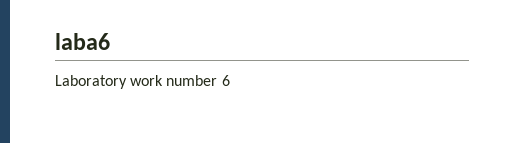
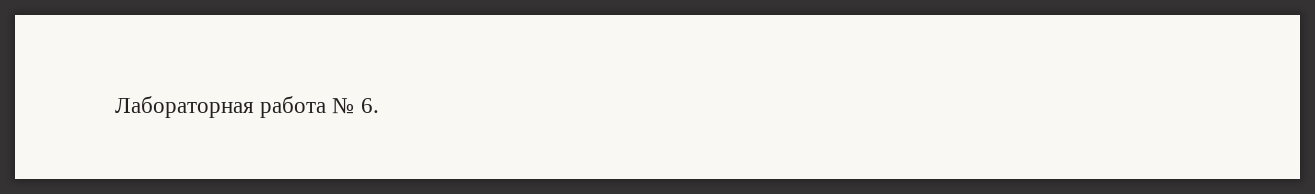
- laba6
- Laboratory work number 6
+ Лабораторная работа № 6.

